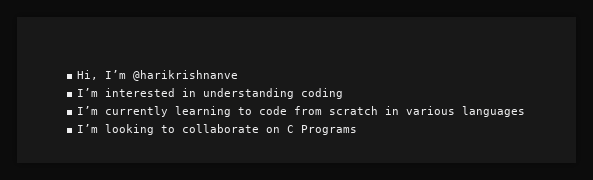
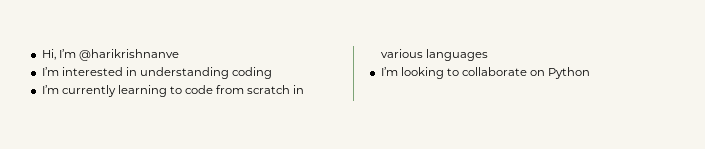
- I’m looking to collaborate on C Programs
+ I’m looking to collaborate on Python

